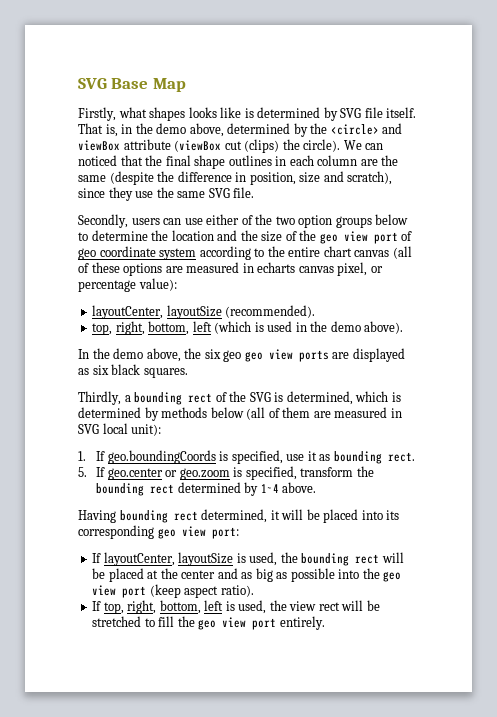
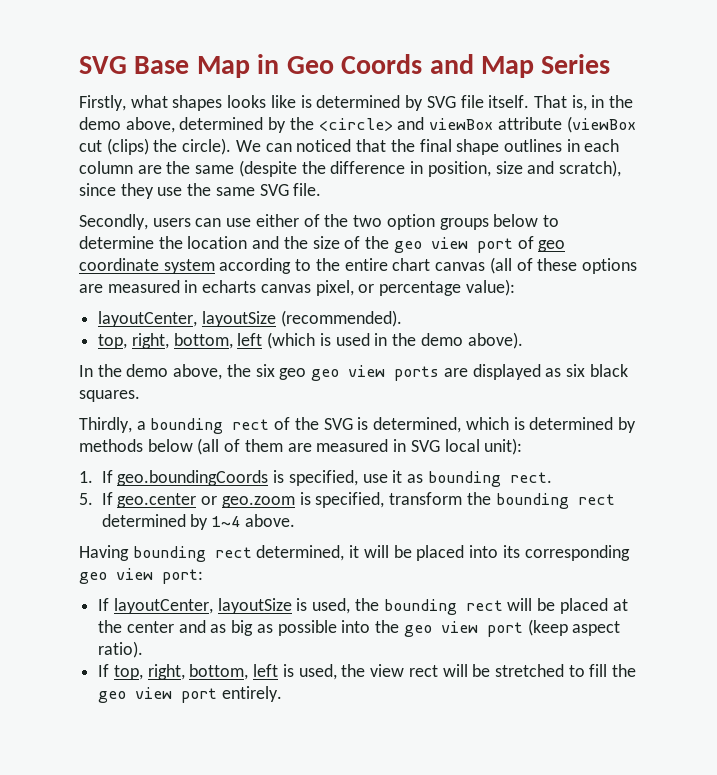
- SVG Base Map
+ SVG Base Map in Geo Coords and Map Series

